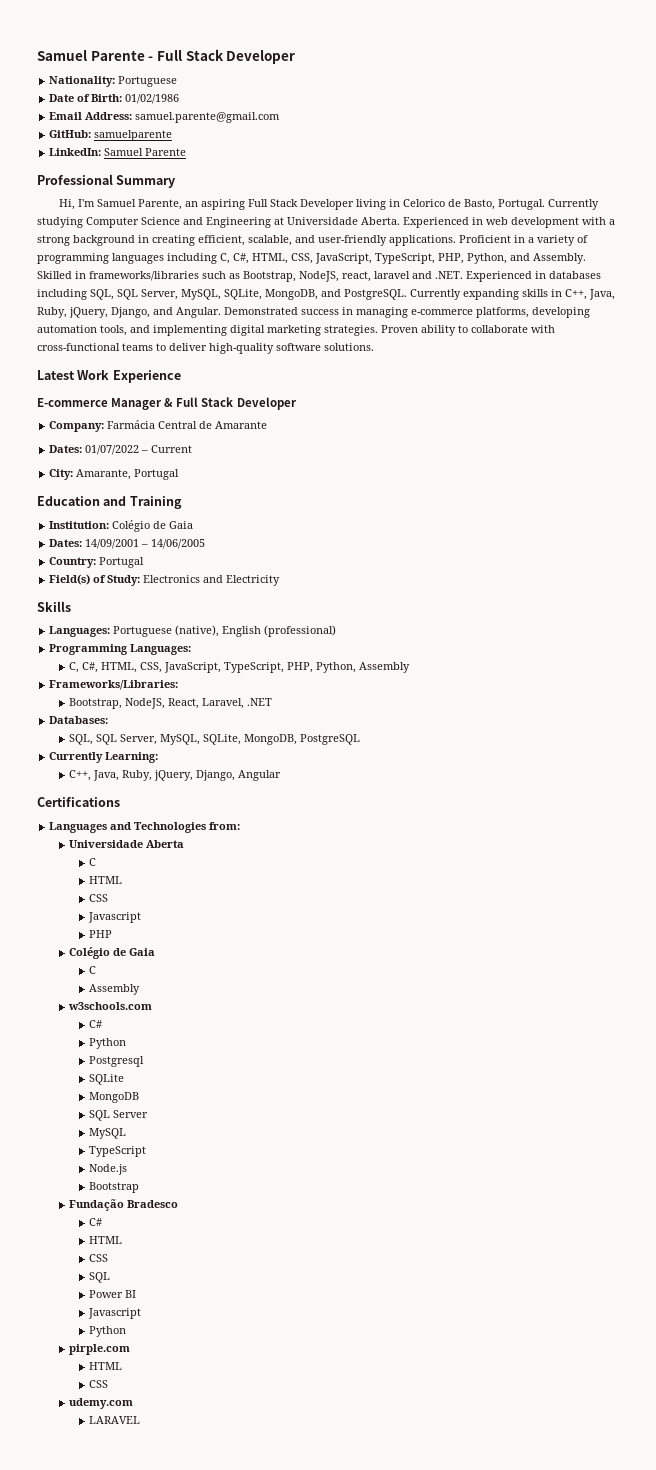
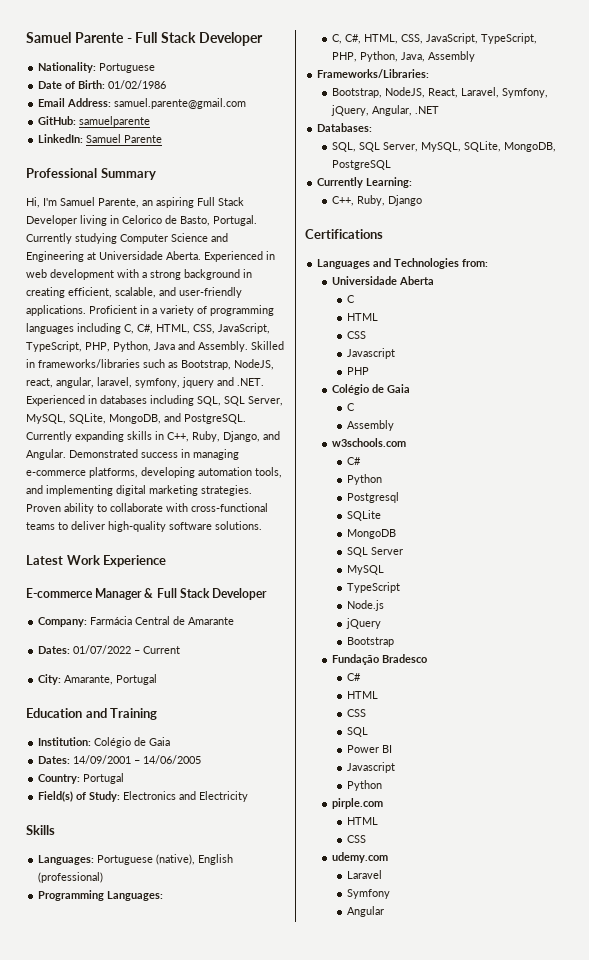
- Proficient in a variety of programming languages including C, C#, HTML, CSS, JavaScript, TypeScript, PHP, Python, and Assembly.
+ Proficient in a variety of programming languages including C, C#, HTML, CSS, JavaScript, TypeScript, PHP, Python, Java and Assembly.
- Skilled in frameworks/libraries such as Bootstrap, NodeJS, react, laravel and .NET. Experienced in databases including SQL, SQL Server, MySQL, SQLite, MongoDB, and PostgreSQL.
+ Skilled in frameworks/libraries such as Bootstrap, NodeJS, react, angular, laravel, symfony, jquery and .NET. Experienced in databases including SQL, SQL Server, MySQL, SQLite, MongoDB, and PostgreSQL.
- Currently expanding skills in C++, Java, Ruby, jQuery, Django, and Angular.
+ Currently expanding skills in C++, Ruby, Django, and Angular.
- C, C#, HTML, CSS, JavaScript, TypeScript, PHP, Python, Assembly
+ C, C#, HTML, CSS, JavaScript, TypeScript, PHP, Python, Java, Assembly
- Bootstrap, NodeJS, React, Laravel, .NET
+ Bootstrap, NodeJS, React, Laravel, Symfony, jQuery, Angular, .NET
- C++, Java, Ruby, jQuery, Django, Angular
+ C++, Ruby, Django
+ jQuery
- LARAVEL
+ Laravel
+ Symfony
+ Angular

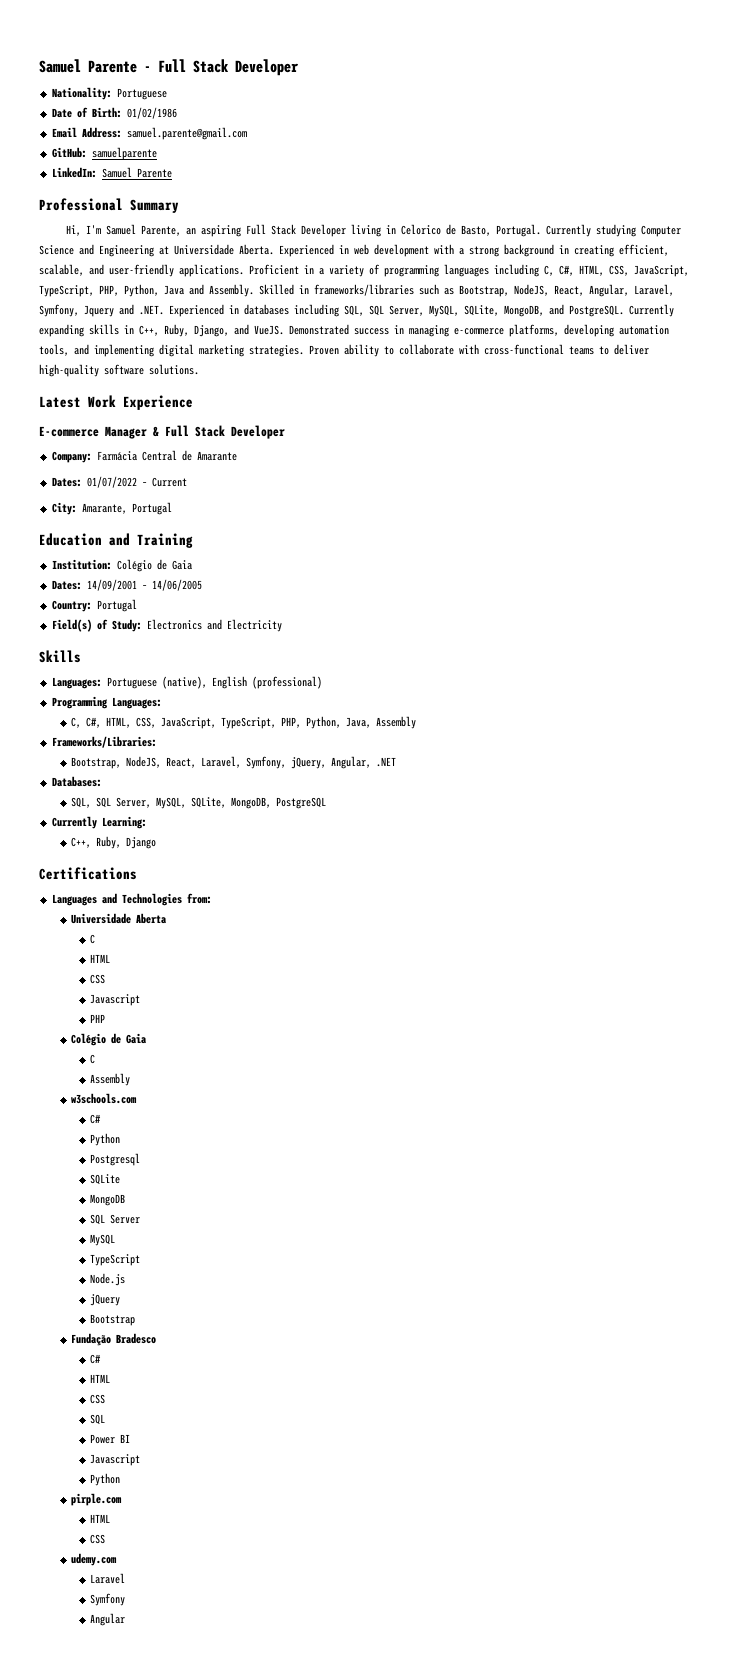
- Skilled in frameworks/libraries such as Bootstrap, NodeJS, react, angular, laravel, symfony, jquery and .NET. Experienced in databases including SQL, SQL Server, MySQL, SQLite, MongoDB, and PostgreSQL.
+ Skilled in frameworks/libraries such as Bootstrap, NodeJS, React, Angular, Laravel, Symfony, Jquery and .NET. Experienced in databases including SQL, SQL Server, MySQL, SQLite, MongoDB, and PostgreSQL.
- Currently expanding skills in C++, Ruby, Django, and Angular.
+ Currently expanding skills in C++, Ruby, Django, and VueJS.

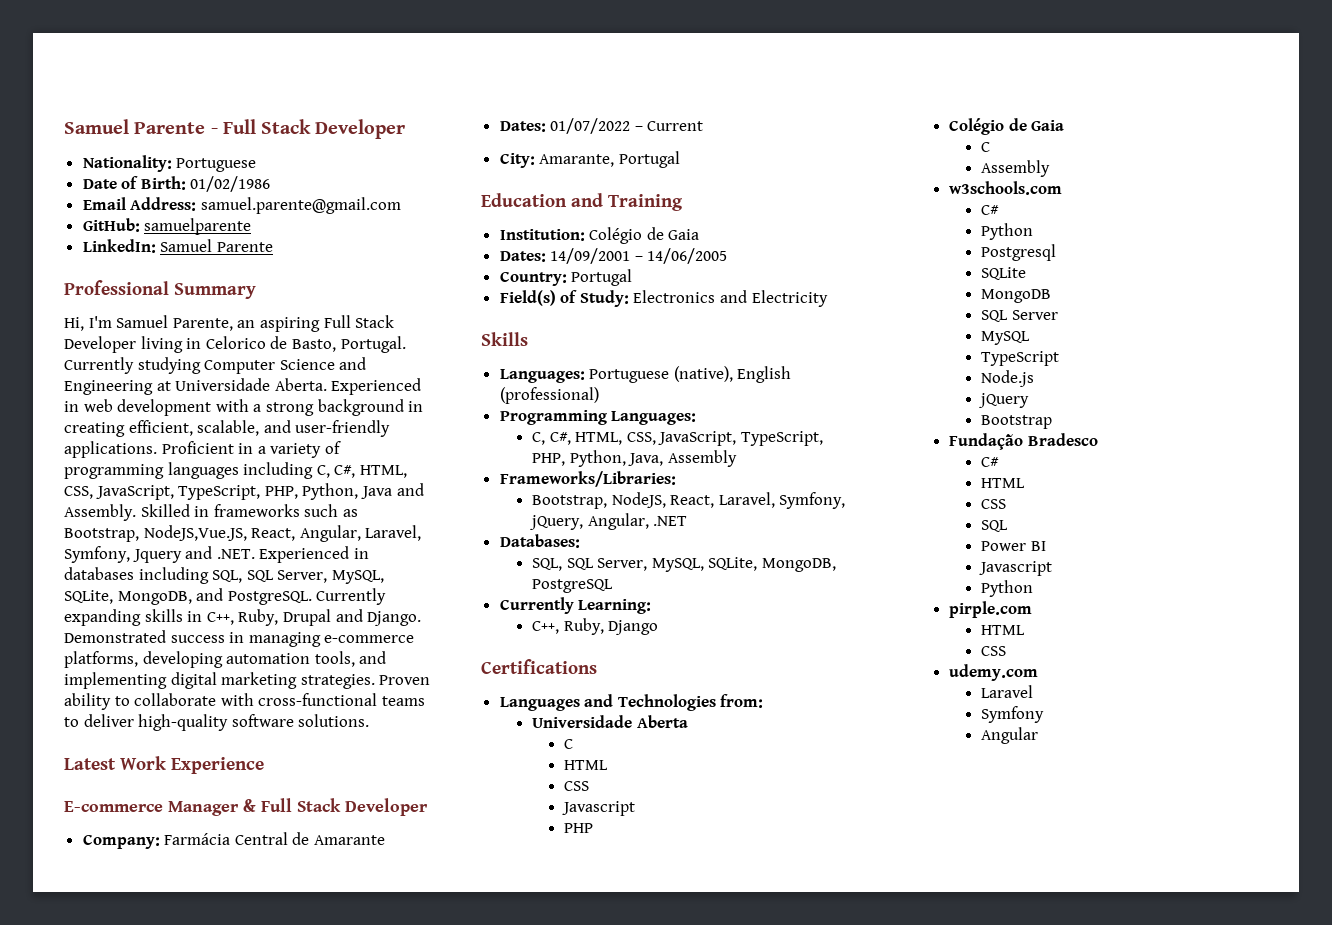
- Skilled in frameworks/libraries such as Bootstrap, NodeJS, React, Angular, Laravel, Symfony, Jquery and .NET. Experienced in databases including SQL, SQL Server, MySQL, SQLite, MongoDB, and PostgreSQL.
+ Skilled in frameworks such as Bootstrap, NodeJS,Vue.JS, React, Angular, Laravel, Symfony, Jquery and .NET. Experienced in databases including SQL, SQL Server, MySQL, SQLite, MongoDB, and PostgreSQL.
- Currently expanding skills in C++, Ruby, Django, and VueJS.
+ Currently expanding skills in C++, Ruby, Drupal and Django.

